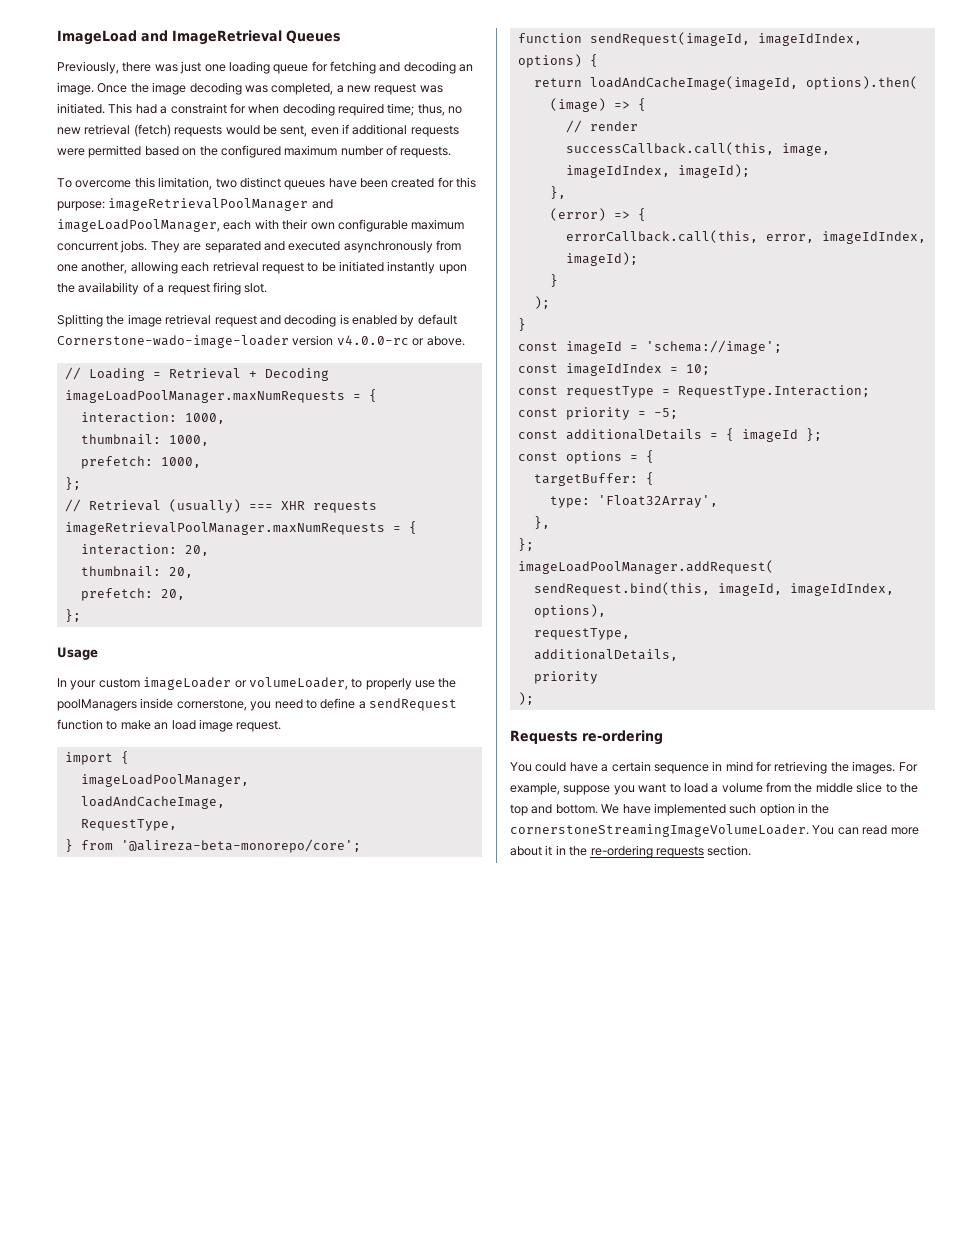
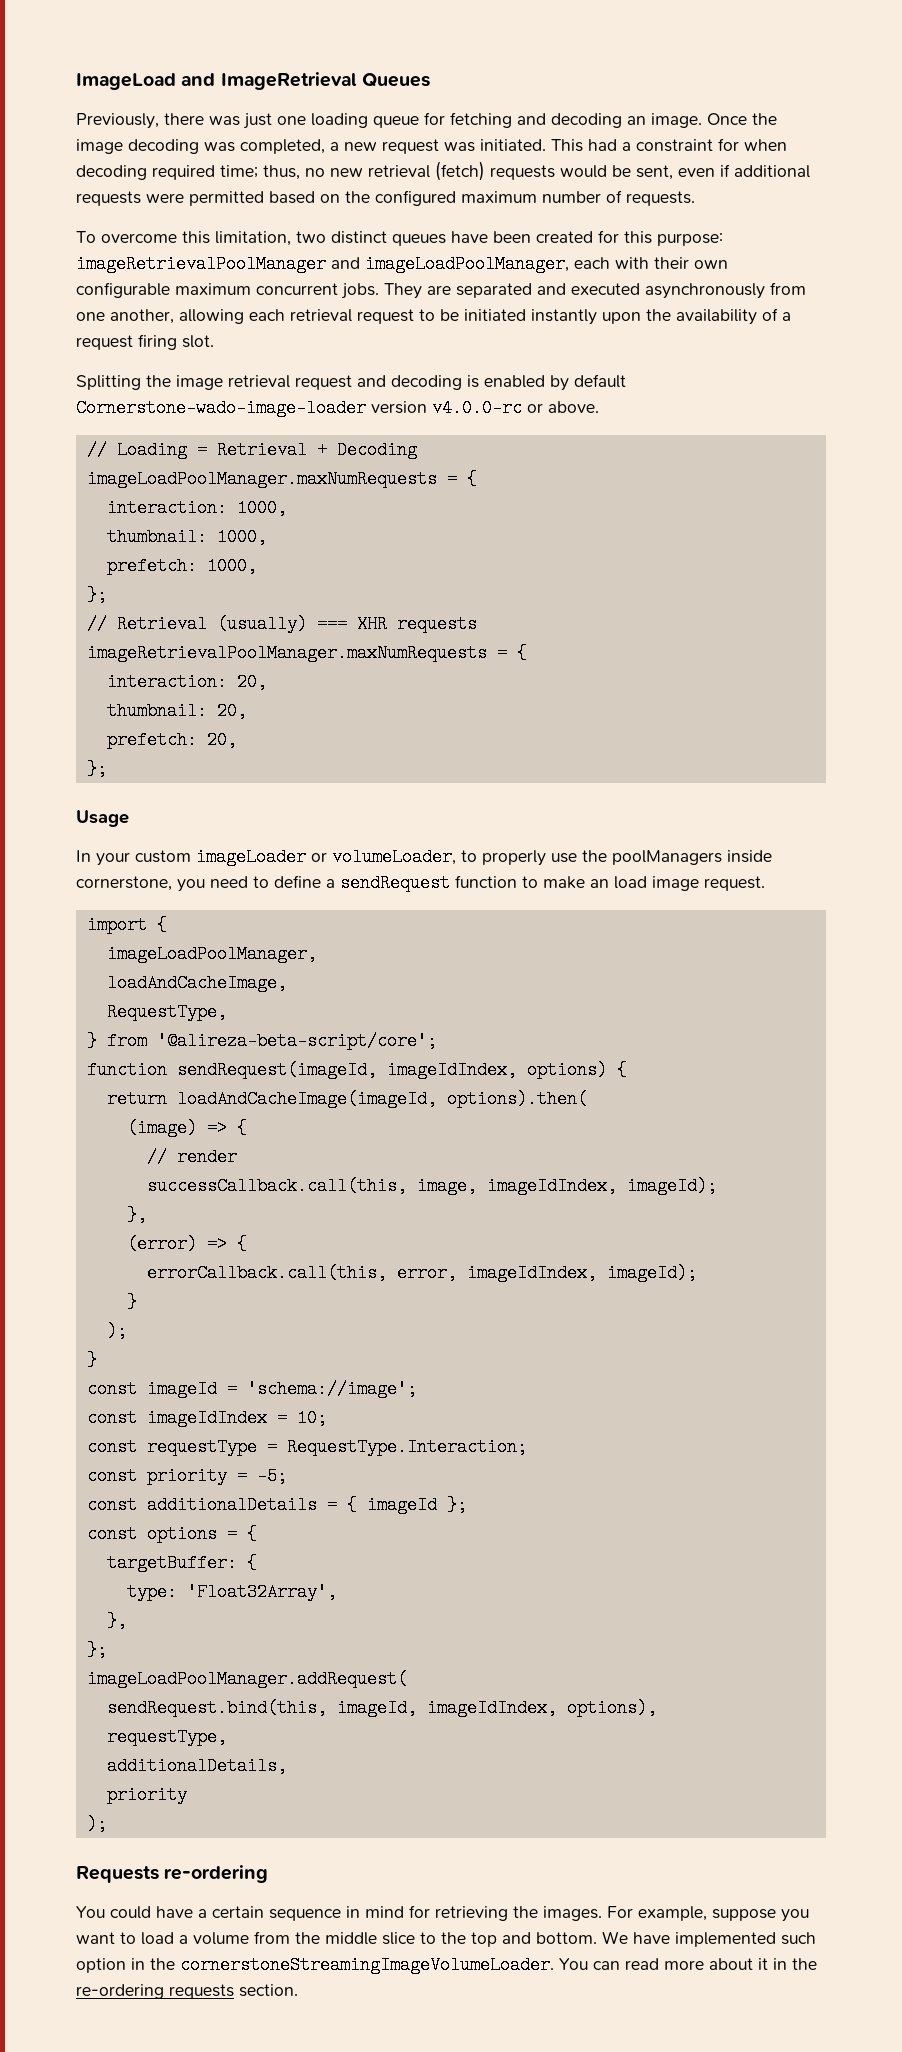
- } from '@alireza-beta-monorepo/core';
+ } from '@alireza-beta-script/core';

